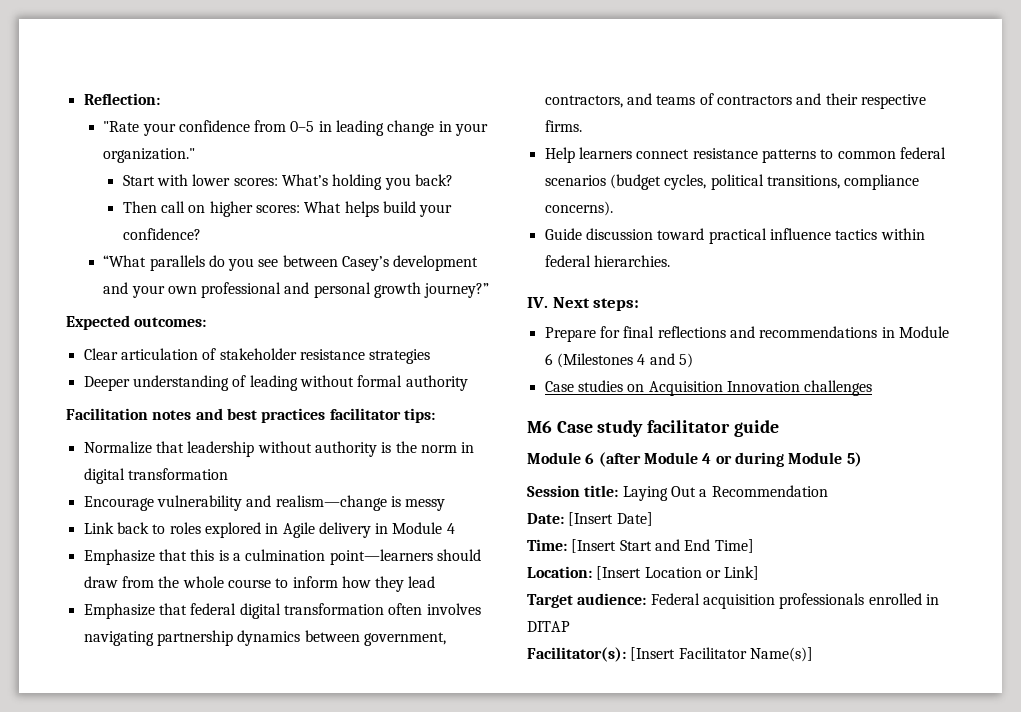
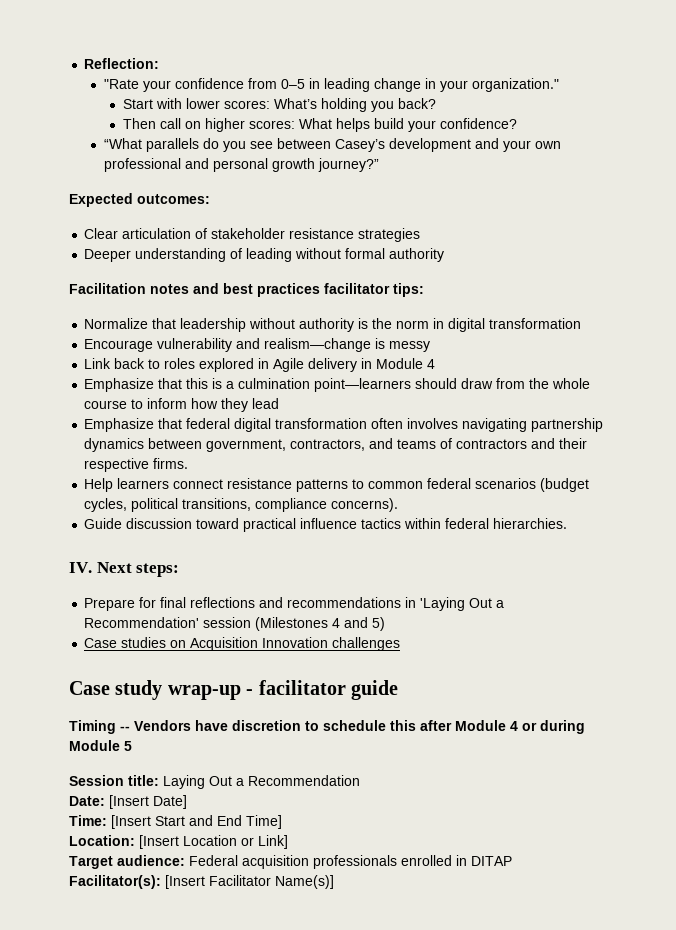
- Prepare for final reflections and recommendations in Module 6 (Milestones 4 and 5)
+ Prepare for final reflections and recommendations in 'Laying Out a Recommendation' session (Milestones 4 and 5)
- M6 Case study facilitator guide
+ Case study wrap-up - facilitator guide
- Module 6 (after Module 4 or during Module 5)
+ Timing -- Vendors have discretion to schedule this after Module 4 or during Module 5

